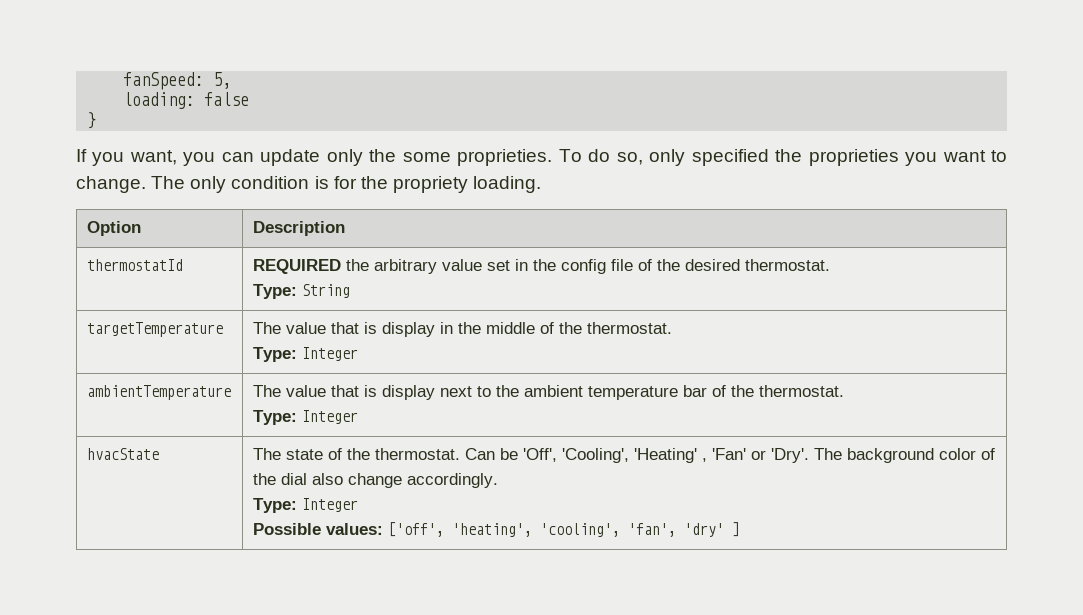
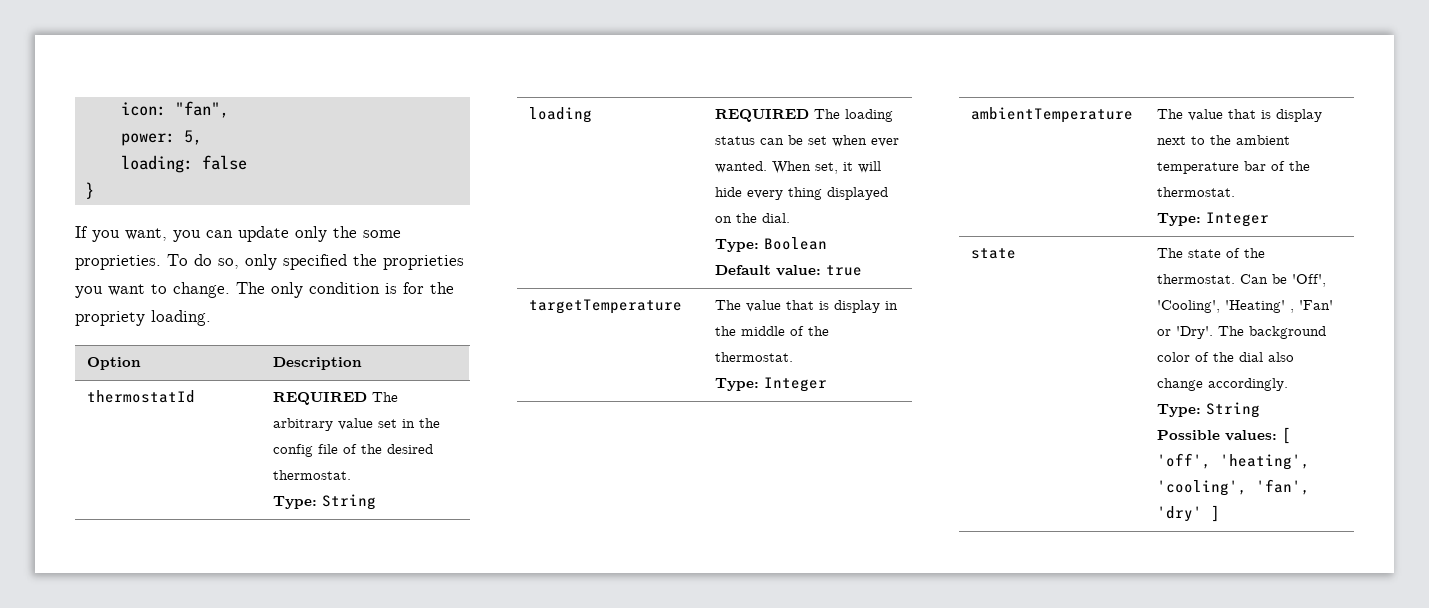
- fanSpeed: 5,
+ icon: "fan",
+ power: 5,
- thermostatId | REQUIRED the arbitrary value set in the config file of the desired thermostat.
+ thermostatId | REQUIRED The arbitrary value set in the config file of the desired thermostat.
+ loading | REQUIRED The loading status can be set when ever wanted. When set, it will hide every thing displayed on the dial.
+ Type: Boolean
+ Default value: true
- hvacState | The state of the thermostat. Can be 'Off', 'Cooling', 'Heating' , 'Fan' or 'Dry'. The background color of the dial also change accordingly.
- Type: Integer
- Possible values: ['off', 'heating', 'cooling', 'fan', 'dry' ]
+ state | The state of the thermostat. Can be 'Off', 'Cooling', 'Heating' , 'Fan' or 'Dry'. The background color of the dial also change accordingly.
+ Type: String
+ Possible values: [ 'off', 'heating', 'cooling', 'fan', 'dry' ]

